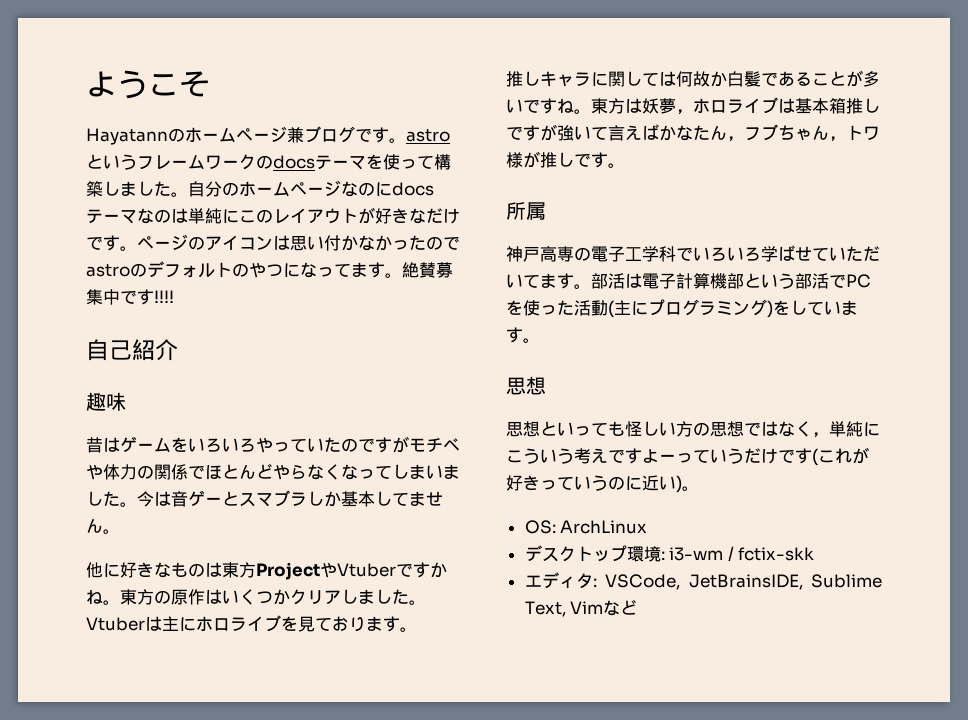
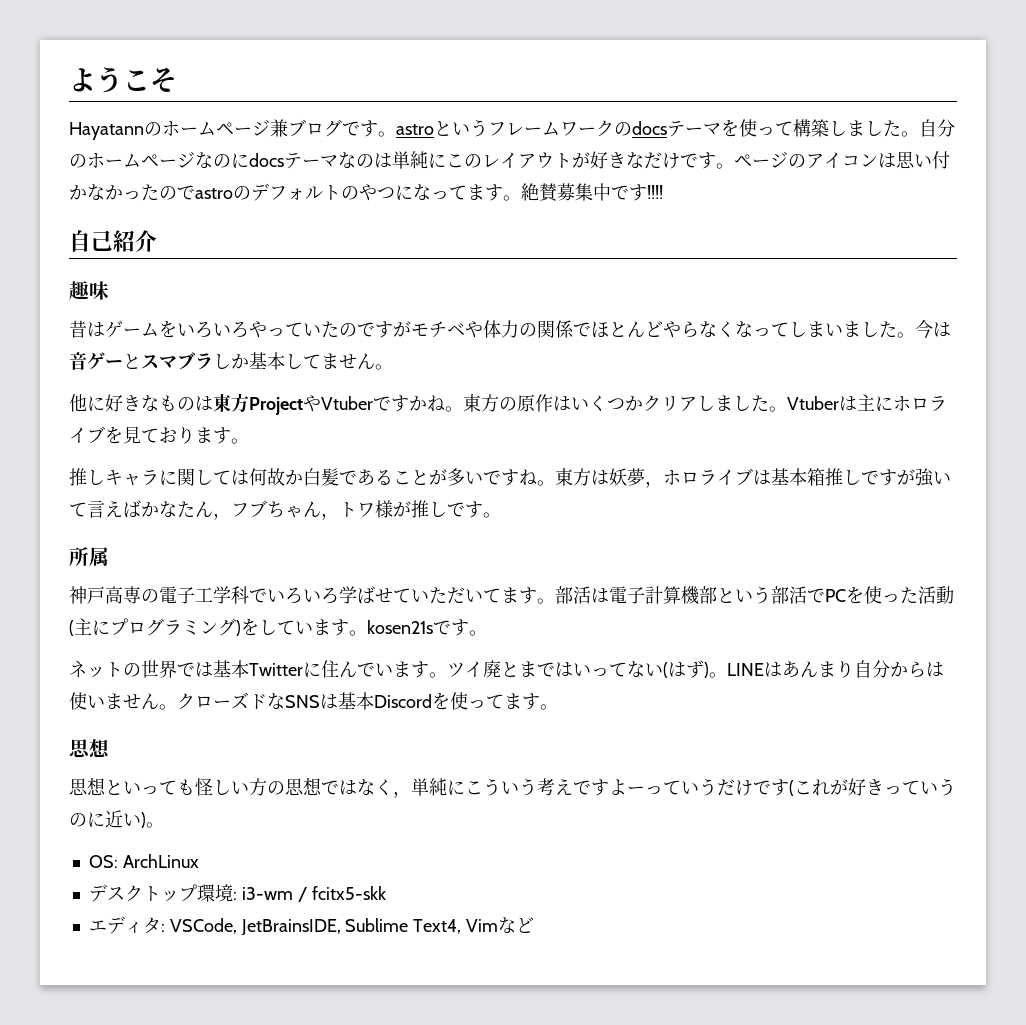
- 部活は電子計算機部という部活でPCを使った活動(主にプログラミング)をしています。
+ 部活は電子計算機部という部活でPCを使った活動(主にプログラミング)をしています。kosen21sです。
+ ネットの世界では基本Twitterに住んでいます。ツイ廃とまではいってない(はず)。LINEはあんまり自分からは使いません。クローズドなSNSは基本Discordを使ってます。
- デスクトップ環境: i3-wm / fctix-skk
+ デスクトップ環境: i3-wm / fcitx5-skk
- エディタ: VSCode, JetBrainsIDE, Sublime Text, Vimなど
+ エディタ: VSCode, JetBrainsIDE, Sublime Text4, Vimなど

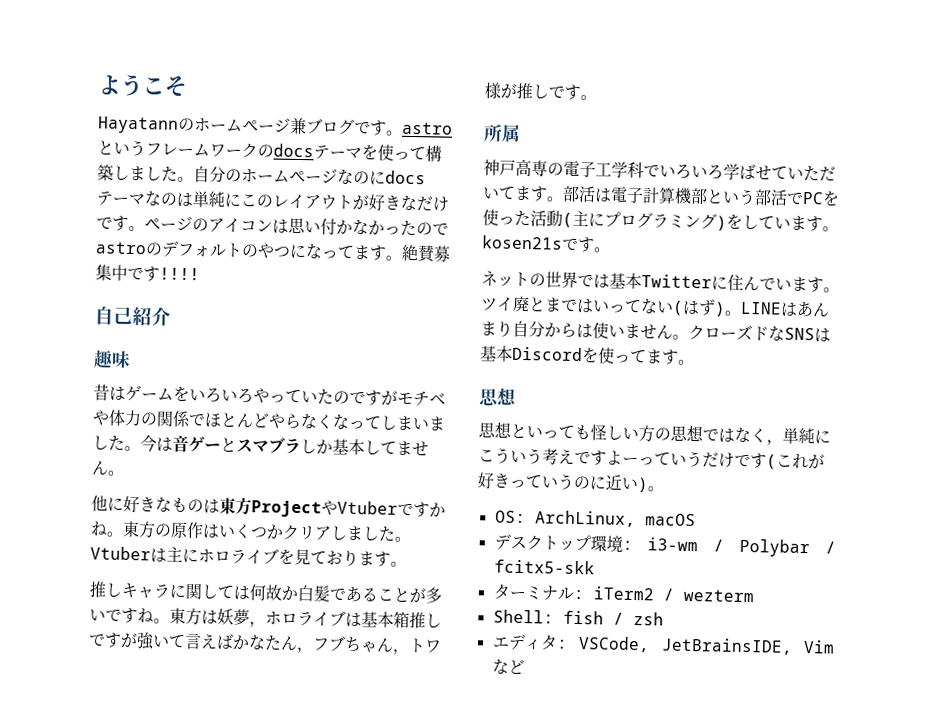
- OS: ArchLinux
+ OS: ArchLinux, macOS
- デスクトップ環境: i3-wm / fcitx5-skk
+ デスクトップ環境: i3-wm / Polybar / fcitx5-skk
+ ターミナル: iTerm2 / wezterm
+ Shell: fish / zsh
- エディタ: VSCode, JetBrainsIDE, Sublime Text4, Vimなど
+ エディタ: VSCode, JetBrainsIDE, Vimなど

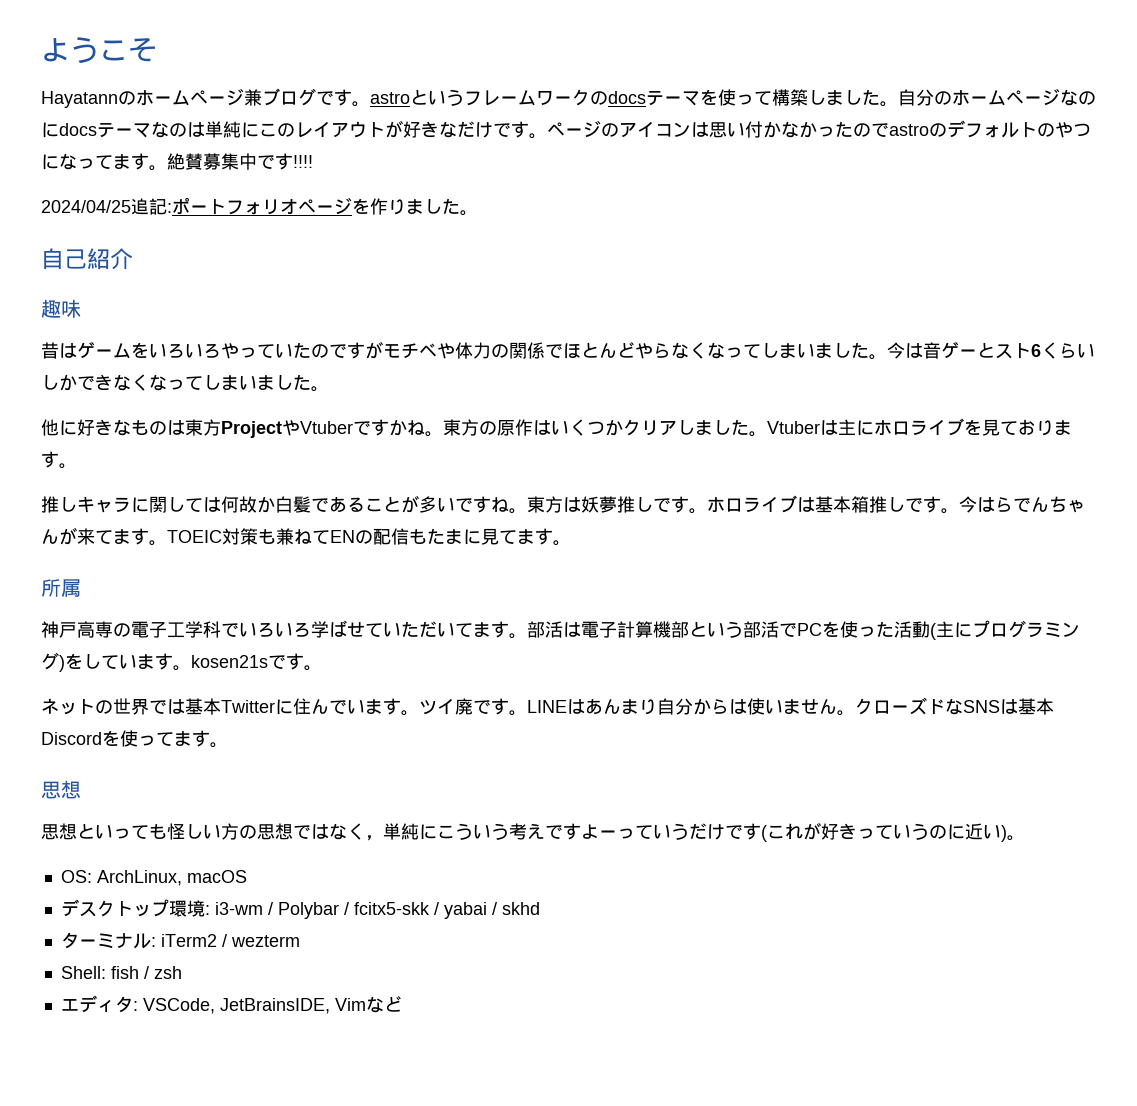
+ 2024/04/25追記:ポートフォリオページを作りました。
- 今は音ゲーとスマブラしか基本してません。
+ 今は音ゲーとスト6くらいしかできなくなってしまいました。
- 東方は妖夢，ホロライブは基本箱推しですが強いて言えばかなたん，フブちゃん，トワ様が推しです。
+ 東方は妖夢推しです。ホロライブは基本箱推しです。今はらでんちゃんが来てます。TOEIC対策も兼ねてENの配信もたまに見てます。
- ツイ廃とまではいってない(はず)。
+ ツイ廃です。
- デスクトップ環境: i3-wm / Polybar / fcitx5-skk
+ デスクトップ環境: i3-wm / Polybar / fcitx5-skk / yabai / skhd

